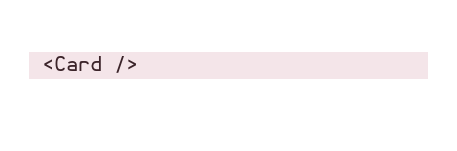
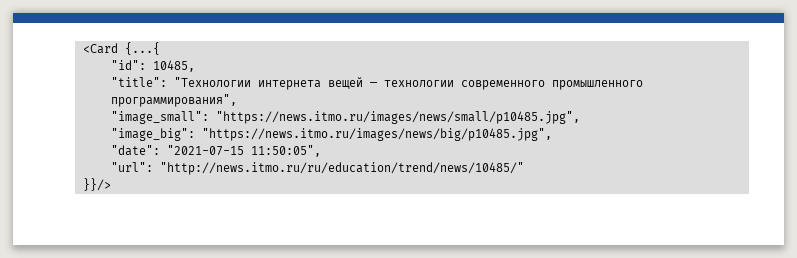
- <Card />
+ <Card {...{
+ "id": 10485,
+ "title": "Технологии интернета вещей — технологии современного промышленного программирования",
+ "image_small": "https://news.itmo.ru/images/news/small/p10485.jpg",
+ "image_big": "https://news.itmo.ru/images/news/big/p10485.jpg",
+ "date": "2021-07-15 11:50:05",
+ "url": "http://news.itmo.ru/ru/education/trend/news/10485/"
+ }}/>

